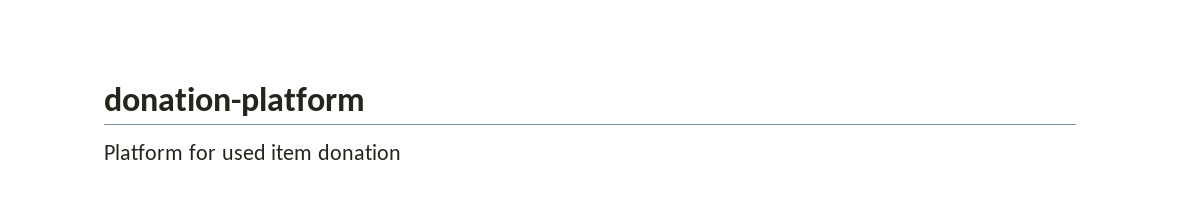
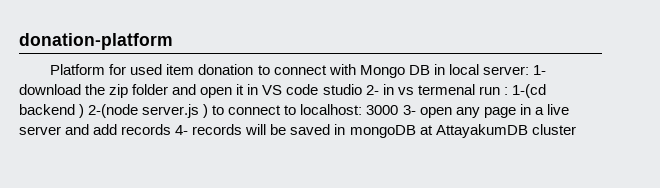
- Platform for used item donation
+ Platform for used item donation to connect with Mongo DB in local server: 1- download the zip folder and open it in VS code studio 2- in vs termenal run : 1-(cd backend ) 2-(node server.js ) to connect to localhost: 3000 3- open any page in a live server and add records 4- records will be saved in mongoDB at AttayakumDB cluster

